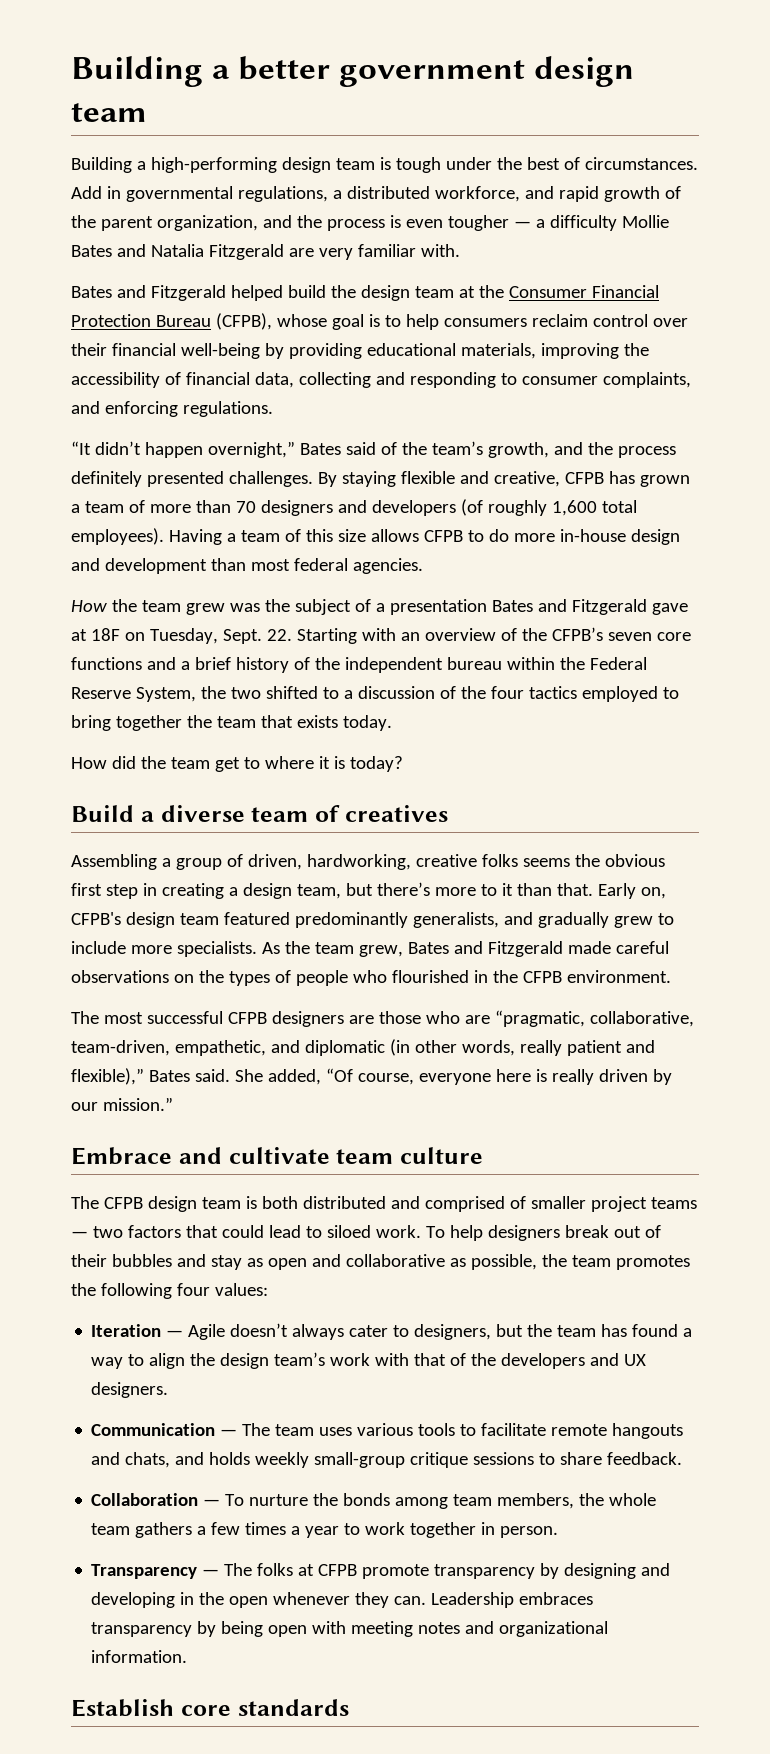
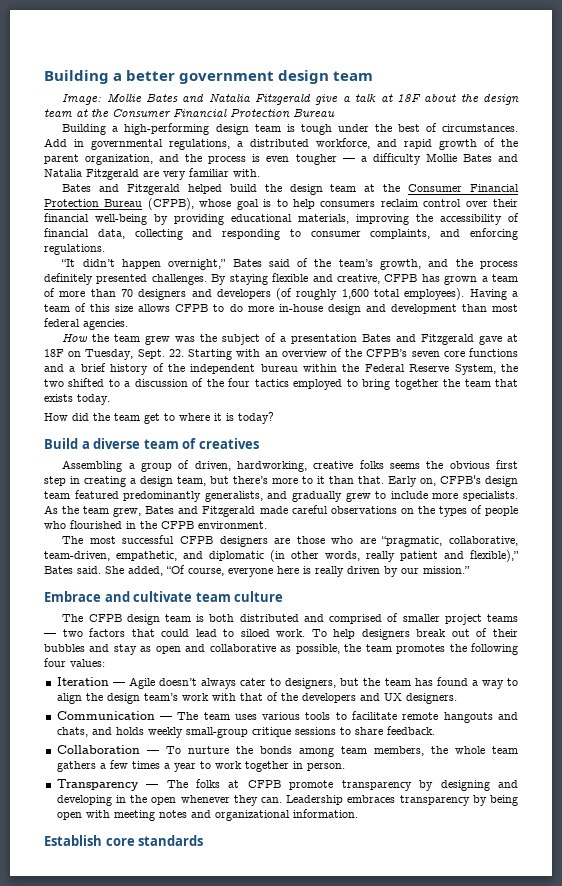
+ Image: Mollie Bates and Natalia Fitzgerald give a talk at 18F about the design team at the Consumer Financial Protection Bureau

